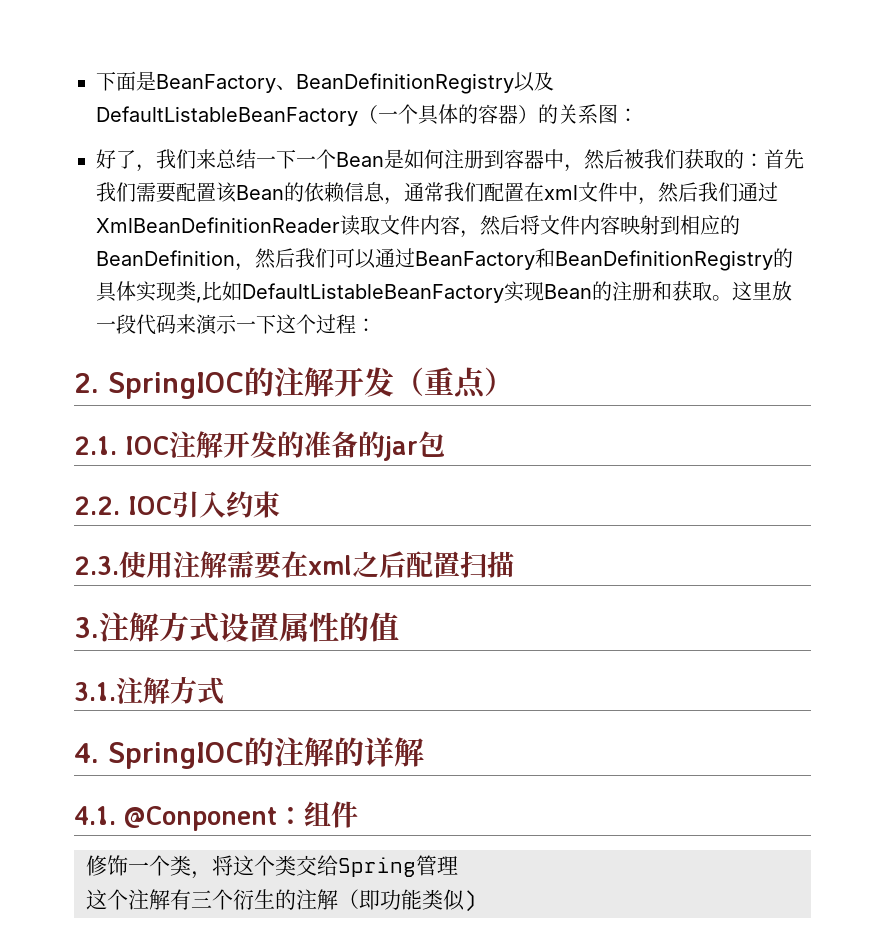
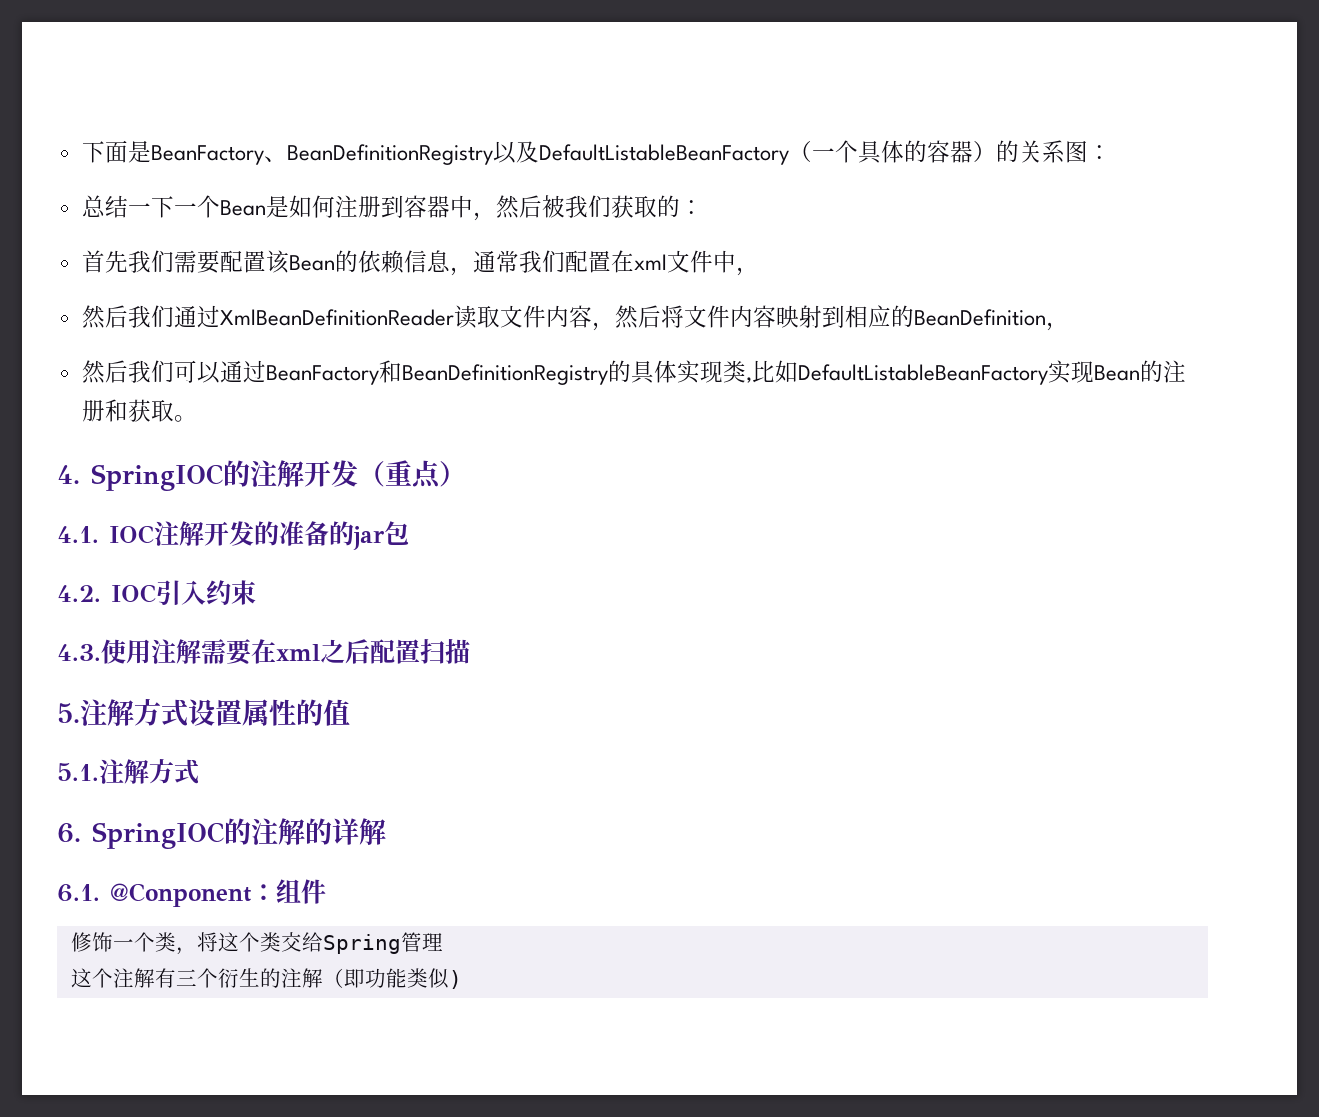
- 好了，我们来总结一下一个Bean是如何注册到容器中，然后被我们获取的：首先我们需要配置该Bean的依赖信息，通常我们配置在xml文件中，然后我们通过XmlBeanDefinitionReader读取文件内容，然后将文件内容映射到相应的BeanDefinition，然后我们可以通过BeanFactory和BeanDefinitionRegistry的具体实现类,比如DefaultListableBeanFactory实现Bean的注册和获取。这里放一段代码来演示一下这个过程：
- 2. SpringIOC的注解开发（重点）
+ 总结一下一个Bean是如何注册到容器中，然后被我们获取的：
+ 首先我们需要配置该Bean的依赖信息，通常我们配置在xml文件中，
+ 然后我们通过XmlBeanDefinitionReader读取文件内容，然后将文件内容映射到相应的BeanDefinition，
+ 然后我们可以通过BeanFactory和BeanDefinitionRegistry的具体实现类,比如DefaultListableBeanFactory实现Bean的注册和获取。
+ 4. SpringIOC的注解开发（重点）
- 2.1. IOC注解开发的准备的jar包
+ 4.1. IOC注解开发的准备的jar包
- 2.2. IOC引入约束
+ 4.2. IOC引入约束
- 2.3.使用注解需要在xml之后配置扫描
+ 4.3.使用注解需要在xml之后配置扫描
- 3.注解方式设置属性的值
+ 5.注解方式设置属性的值
- 3.1.注解方式
+ 5.1.注解方式
- 4. SpringIOC的注解的详解
+ 6. SpringIOC的注解的详解
- 4.1. @Conponent：组件
+ 6.1. @Conponent：组件

